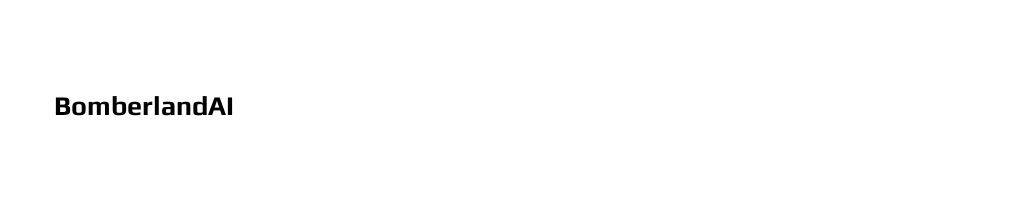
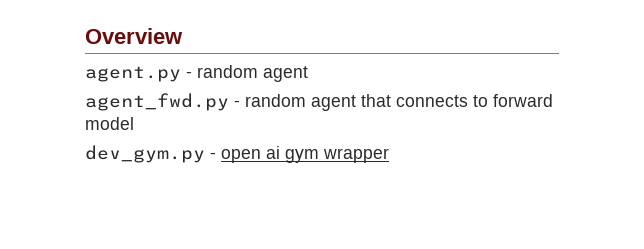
- BomberlandAI
+ Overview
+ agent.py - random agent
+ agent_fwd.py - random agent that connects to forward model
+ dev_gym.py - open ai gym wrapper

